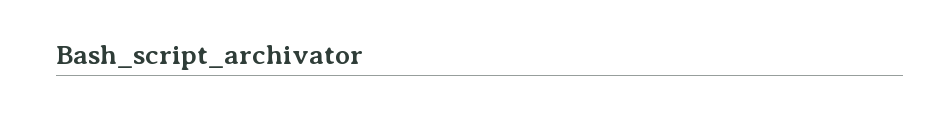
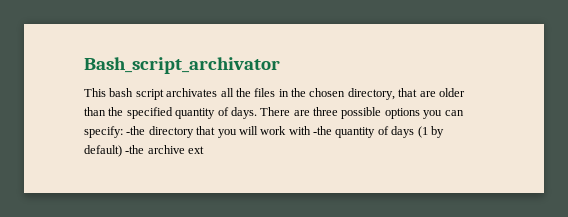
+ This bash script archivates all the files in the chosen directory, that are older than the specified quantity of days. There are three possible options you can specify: -the directory that you will work with -the quantity of days (1 by default) -the archive ext

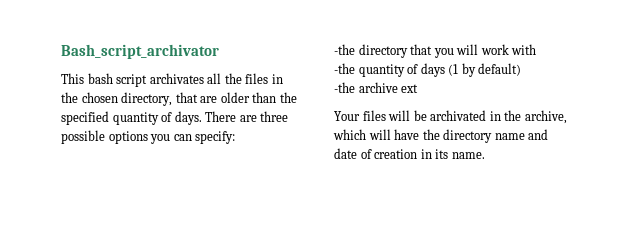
- There are three possible options you can specify: -the directory that you will work with -the quantity of days (1 by default) -the archive ext
+ There are three possible options you can specify:
+ -the directory that you will work with
+ -the quantity of days (1 by default)
+ -the archive ext
+ Your files will be archivated in the archive, which will have the directory name and date of creation in its name.

